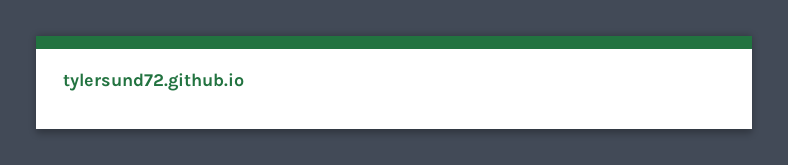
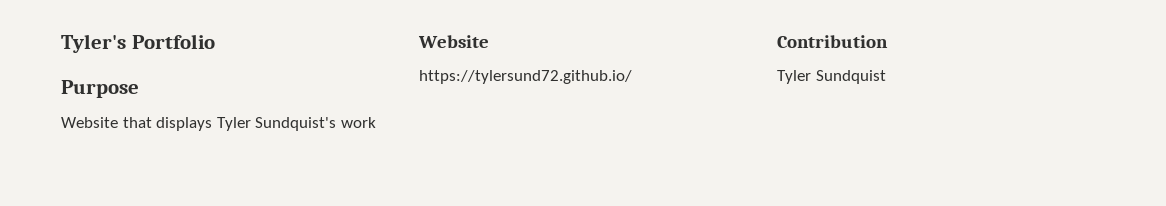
- tylersund72.github.io
+ Tyler's Portfolio
+ Purpose
+ Website that displays Tyler Sundquist's work
+ Website
+ https://tylersund72.github.io/
+ Contribution
+ Tyler Sundquist

